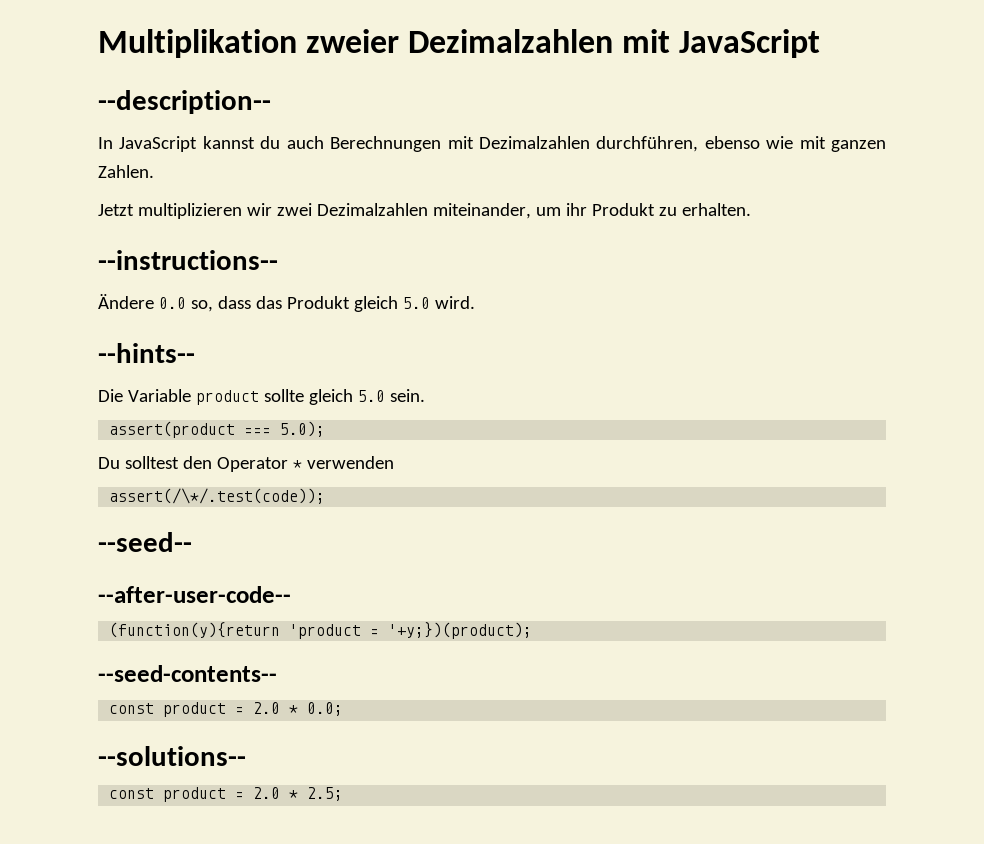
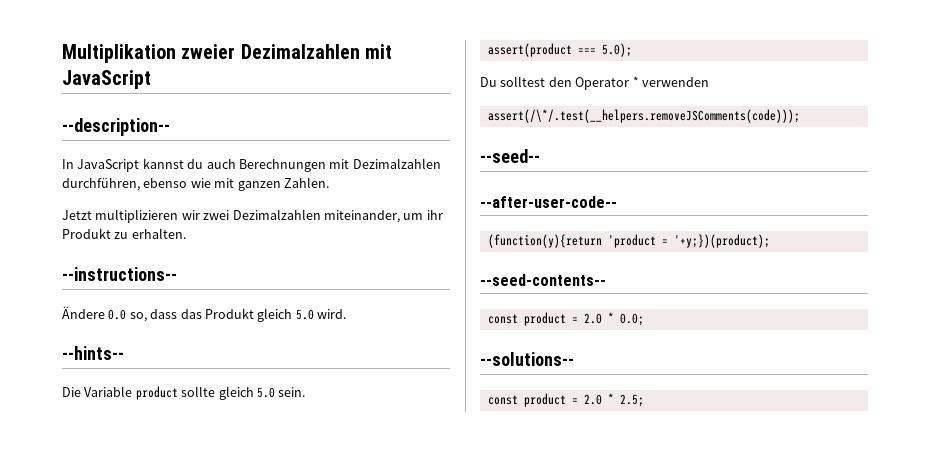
- assert(/\*/.test(code));
+ assert(/\*/.test(__helpers.removeJSComments(code)));

